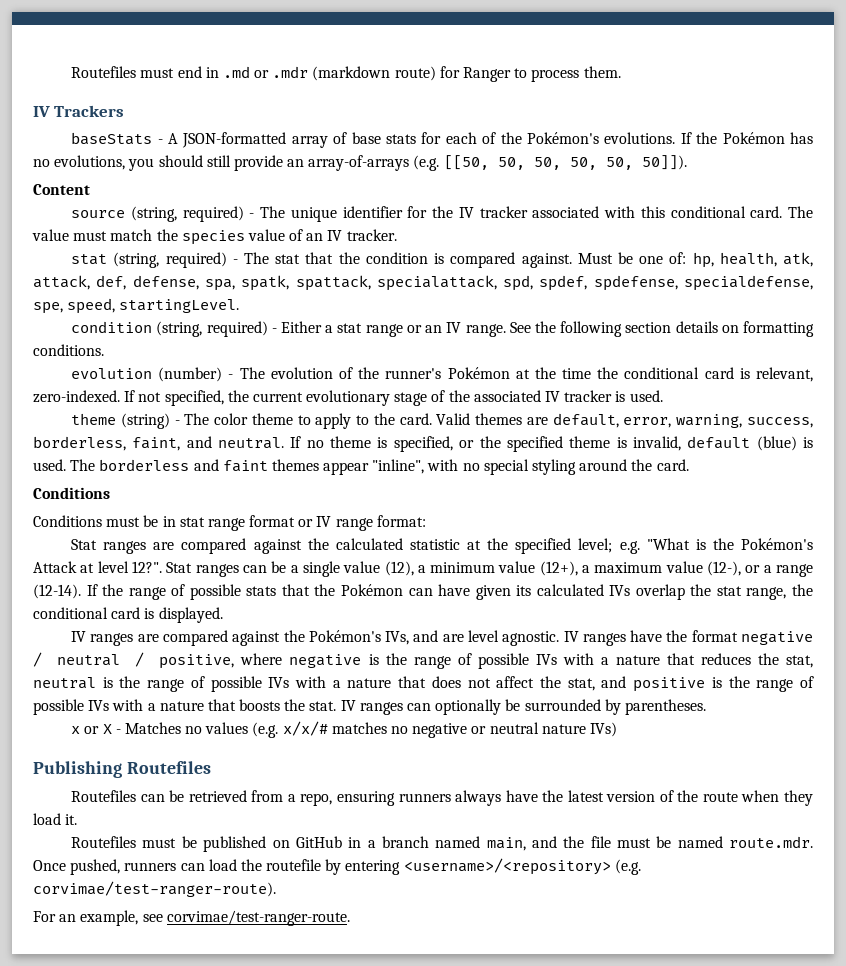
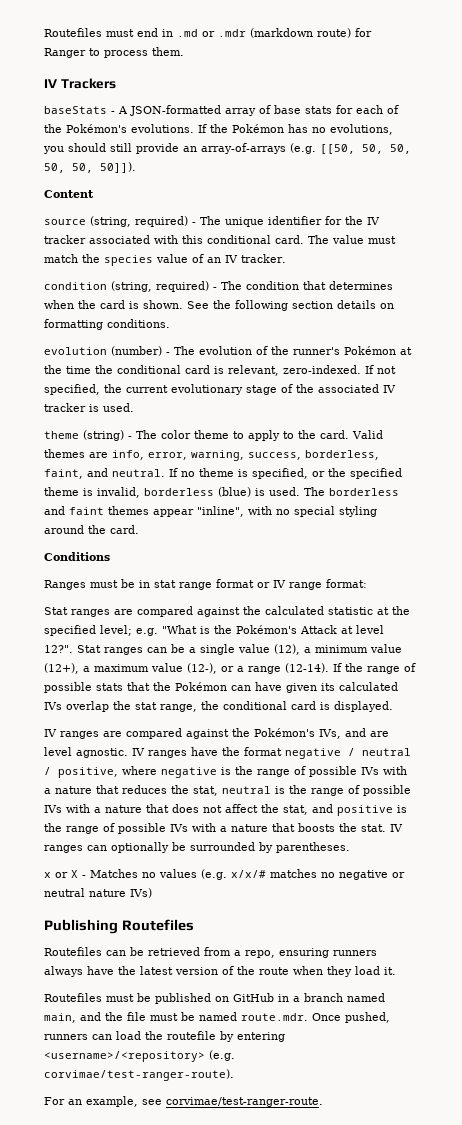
- stat (string, required) - The stat that the condition is compared against. Must be one of: hp, health, atk, attack, def, defense, spa, spatk, spattack, specialattack, spd, spdef, spdefense, specialdefense, spe, speed, startingLevel.
- condition (string, required) - Either a stat range or an IV range.
+ condition (string, required) - The condition that determines when the card is shown.
- Valid themes are default, error, warning, success, borderless, faint, and neutral.
+ Valid themes are info, error, warning, success, borderless, faint, and neutral.
- If no theme is specified, or the specified theme is invalid, default (blue) is used.
+ If no theme is specified, or the specified theme is invalid, borderless (blue) is used.
- Conditions must be in stat range format or IV range format:
+ Ranges must be in stat range format or IV range format:

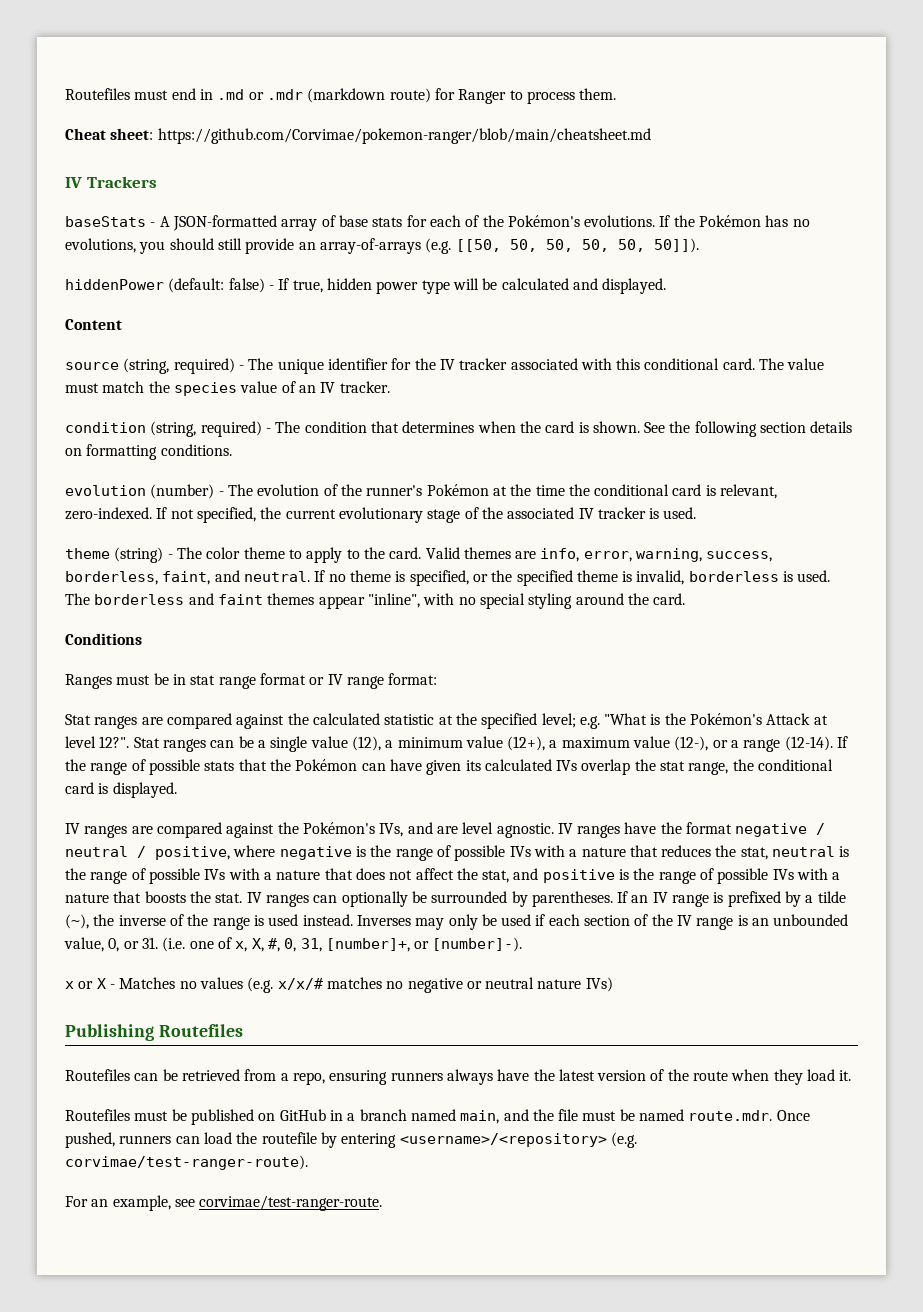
+ Cheat sheet: https://github.com/Corvimae/pokemon-ranger/blob/main/cheatsheet.md
+ hiddenPower (default: false) - If true, hidden power type will be calculated and displayed.
- If no theme is specified, or the specified theme is invalid, borderless (blue) is used.
+ If no theme is specified, or the specified theme is invalid, borderless is used.
+ If an IV range is prefixed by a tilde (~), the inverse of the range is used instead. Inverses may only be used if each section of the IV range is an unbounded value, 0, or 31. (i.e. one of x, X, #, 0, 31, [number]+, or [number]-).

